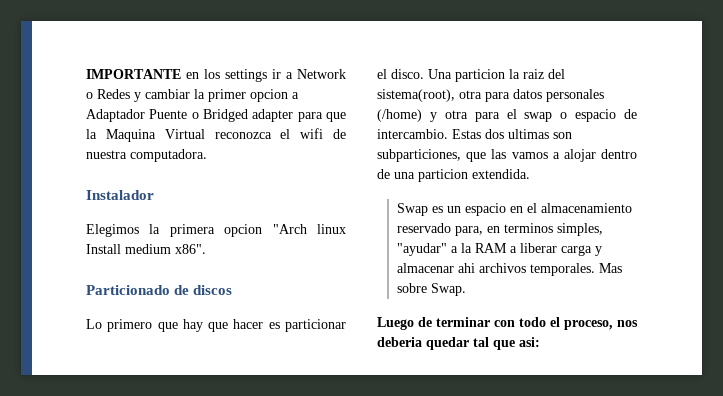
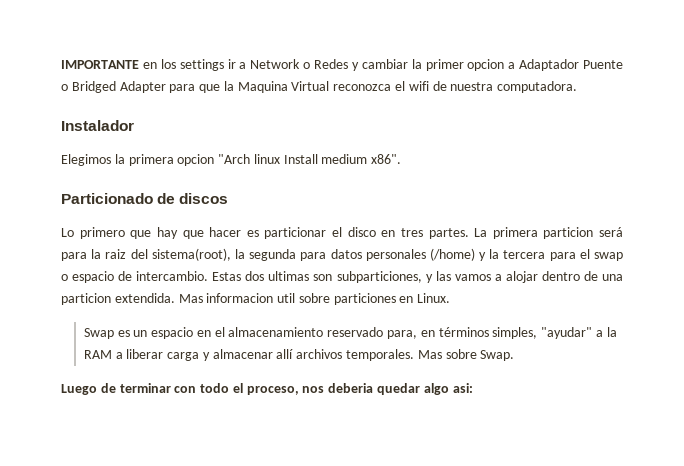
- IMPORTANTE en los settings ir a Network o Redes y cambiar la primer opcion a Adaptador Puente o Bridged adapter para que la Maquina Virtual reconozca el wifi de nuestra computadora.
+ IMPORTANTE en los settings ir a Network o Redes y cambiar la primer opcion a Adaptador Puente o Bridged Adapter para que la Maquina Virtual reconozca el wifi de nuestra computadora.
- Lo primero que hay que hacer es particionar el disco. Una particion la raiz del sistema(root), otra para datos personales (/home) y otra para el swap o espacio de intercambio.
+ Lo primero que hay que hacer es particionar el disco en tres partes. La primera particion será para la raiz del sistema(root), la segunda para datos personales (/home) y la tercera para el swap o espacio de intercambio.
- Estas dos ultimas son subparticiones, que las vamos a alojar dentro de una particion extendida.
+ Estas dos ultimas son subparticiones, y las vamos a alojar dentro de una particion extendida. Mas informacion util sobre particiones en Linux.
- Swap es un espacio en el almacenamiento reservado para, en terminos simples, "ayudar" a la RAM a liberar carga y almacenar ahi archivos temporales.
+ Swap es un espacio en el almacenamiento reservado para, en términos simples, "ayudar" a la RAM a liberar carga y almacenar allí archivos temporales.
- Luego de terminar con todo el proceso, nos deberia quedar tal que asi:
+ Luego de terminar con todo el proceso, nos deberia quedar algo asi:

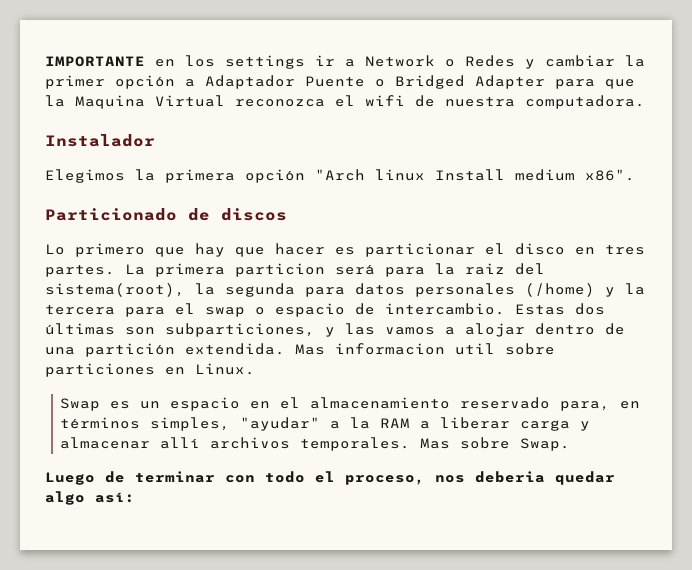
- IMPORTANTE en los settings ir a Network o Redes y cambiar la primer opcion a Adaptador Puente o Bridged Adapter para que la Maquina Virtual reconozca el wifi de nuestra computadora.
+ IMPORTANTE en los settings ir a Network o Redes y cambiar la primer opción a Adaptador Puente o Bridged Adapter para que la Maquina Virtual reconozca el wifi de nuestra computadora.
- Elegimos la primera opcion "Arch linux Install medium x86".
+ Elegimos la primera opción "Arch linux Install medium x86".
- Estas dos ultimas son subparticiones, y las vamos a alojar dentro de una particion extendida.
+ Estas dos últimas son subparticiones, y las vamos a alojar dentro de una partición extendida.
- Luego de terminar con todo el proceso, nos deberia quedar algo asi:
+ Luego de terminar con todo el proceso, nos deberia quedar algo así:

